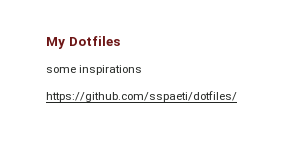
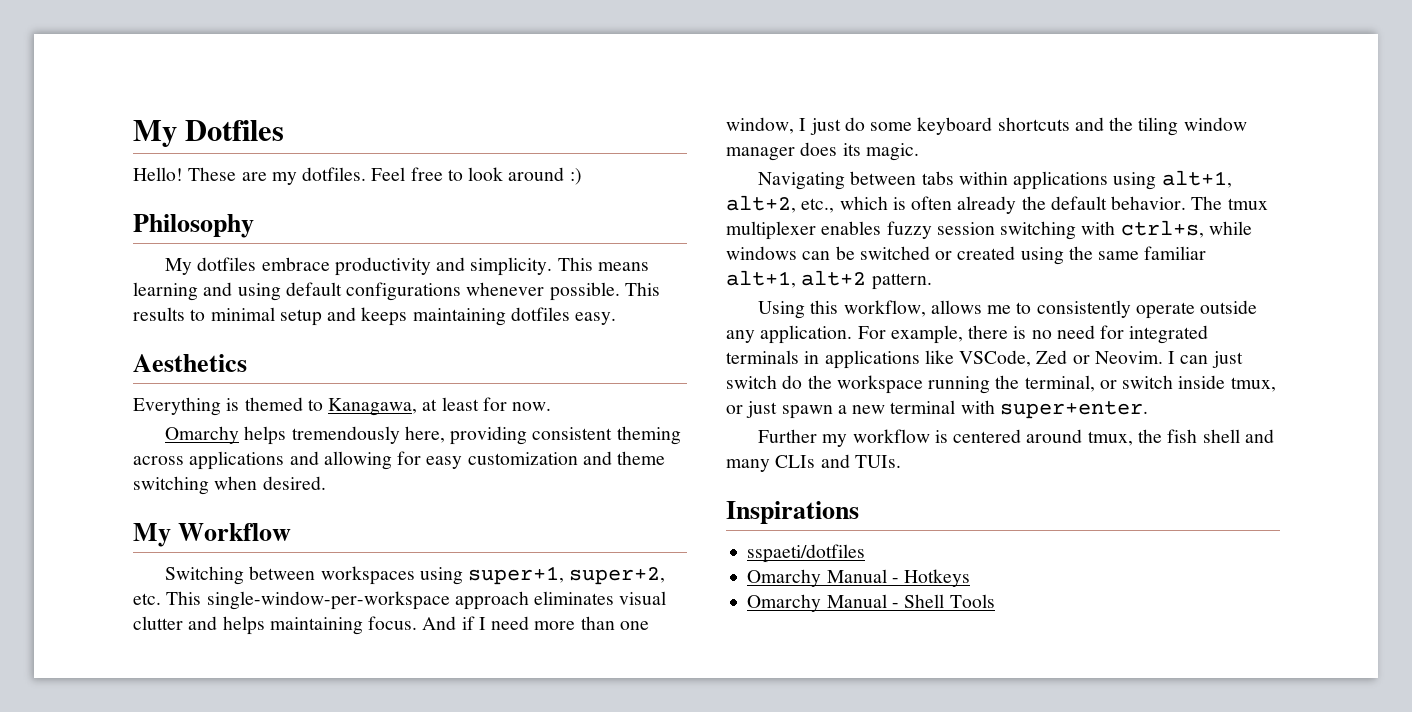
- some inspirations
- https://github.com/sspaeti/dotfiles/
+ Hello! These are my dotfiles. Feel free to look around :)
+ Philosophy
+ My dotfiles embrace productivity and simplicity. This means learning and using default configurations whenever possible. This results to minimal setup and keeps maintaining dotfiles easy.
+ Aesthetics
+ Everything is themed to Kanagawa, at least for now.
+ Omarchy helps tremendously here, providing consistent theming across applications and allowing for easy customization and theme switching when desired.
+ My Workflow
+ Switching between workspaces using super+1, super+2, etc. This single-window-per-workspace approach eliminates visual clutter and helps maintaining focus. And if I need more than one window, I just do some keyboard shortcuts and the tiling window manager does its magic.
+ Navigating between tabs within applications using alt+1, alt+2, etc., which is often already the default behavior. The tmux multiplexer enables fuzzy session switching with ctrl+s, while windows can be switched or created using the same familiar alt+1, alt+2 pattern.
+ Using this workflow, allows me to consistently operate outside any application. For example, there is no need for integrated terminals in applications like VSCode, Zed or Neovim. I can just switch do the workspace running the terminal, or switch inside tmux, or just spawn a new terminal with super+enter.
+ Further my workflow is centered around tmux, the fish shell and many CLIs and TUIs.
+ Inspirations
+ sspaeti/dotfiles
+ Omarchy Manual - Hotkeys
+ Omarchy Manual - Shell Tools

